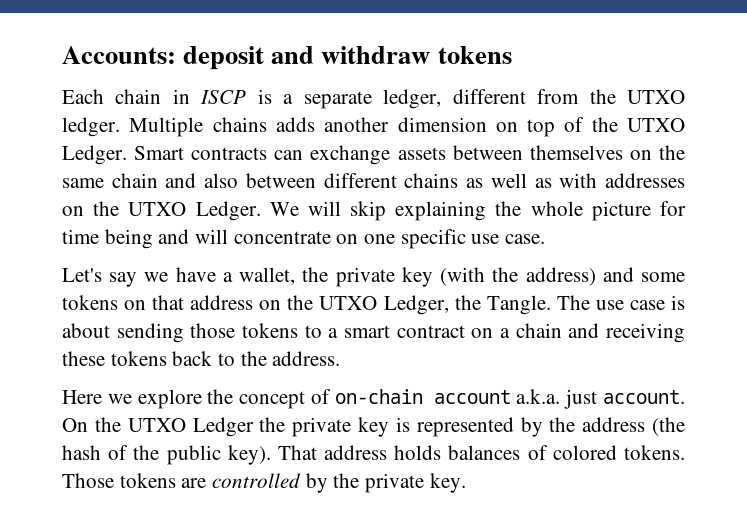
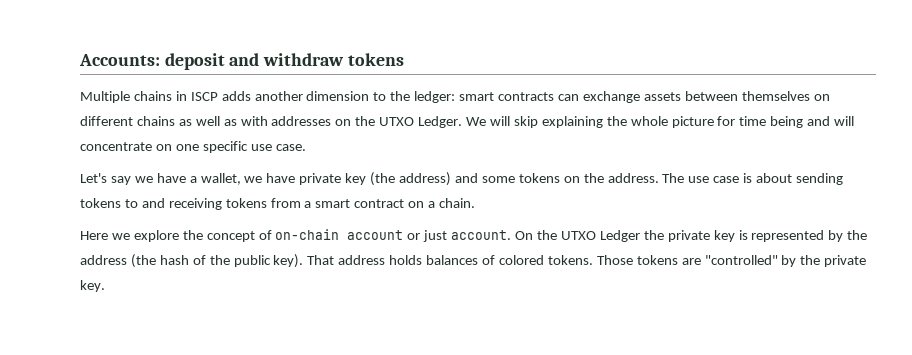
- Each chain in ISCP is a separate ledger, different from the UTXO ledger. Multiple chains adds another dimension on top of the UTXO Ledger. Smart contracts can exchange assets between themselves on the same chain and also between different chains as well as with addresses on the UTXO Ledger.
+ Multiple chains in ISCP adds another dimension to the ledger: smart contracts can exchange assets between themselves on different chains as well as with addresses on the UTXO Ledger.
- Let's say we have a wallet, the private key (with the address) and some tokens on that address on the UTXO Ledger, the Tangle.
+ Let's say we have a wallet, we have private key (the address) and some tokens on the address.
- The use case is about sending those tokens to a smart contract on a chain and receiving these tokens back to the address.
+ The use case is about sending tokens to and receiving tokens from a smart contract on a chain.
- Here we explore the concept of on-chain account a.k.a. just account.
+ Here we explore the concept of on-chain account or just account.
- Those tokens are controlled by the private key.
+ Those tokens are "controlled" by the private key.

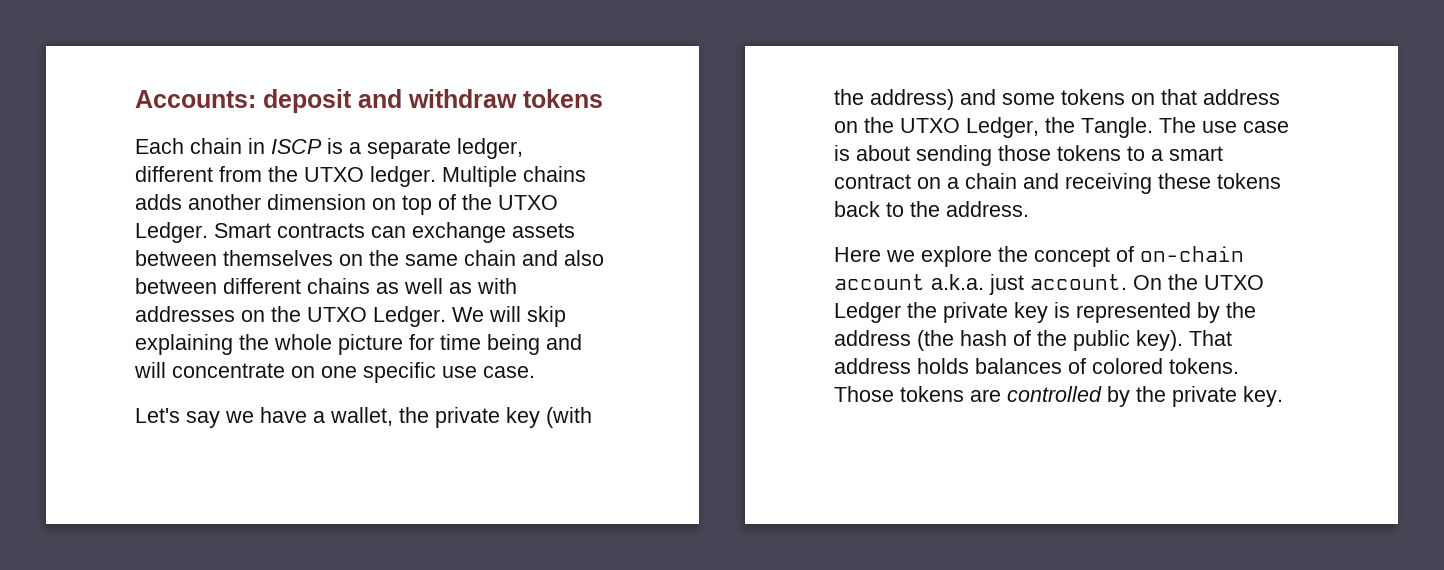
- Multiple chains in ISCP adds another dimension to the ledger: smart contracts can exchange assets between themselves on different chains as well as with addresses on the UTXO Ledger.
+ Each chain in ISCP is a separate ledger, different from the UTXO ledger. Multiple chains adds another dimension on top of the UTXO Ledger. Smart contracts can exchange assets between themselves on the same chain and also between different chains as well as with addresses on the UTXO Ledger.
- Let's say we have a wallet, we have private key (the address) and some tokens on the address.
+ Let's say we have a wallet, the private key (with the address) and some tokens on that address on the UTXO Ledger, the Tangle.
- The use case is about sending tokens to and receiving tokens from a smart contract on a chain.
+ The use case is about sending those tokens to a smart contract on a chain and receiving these tokens back to the address.
- Here we explore the concept of on-chain account or just account.
+ Here we explore the concept of on-chain account a.k.a. just account.
- Those tokens are "controlled" by the private key.
+ Those tokens are controlled by the private key.

